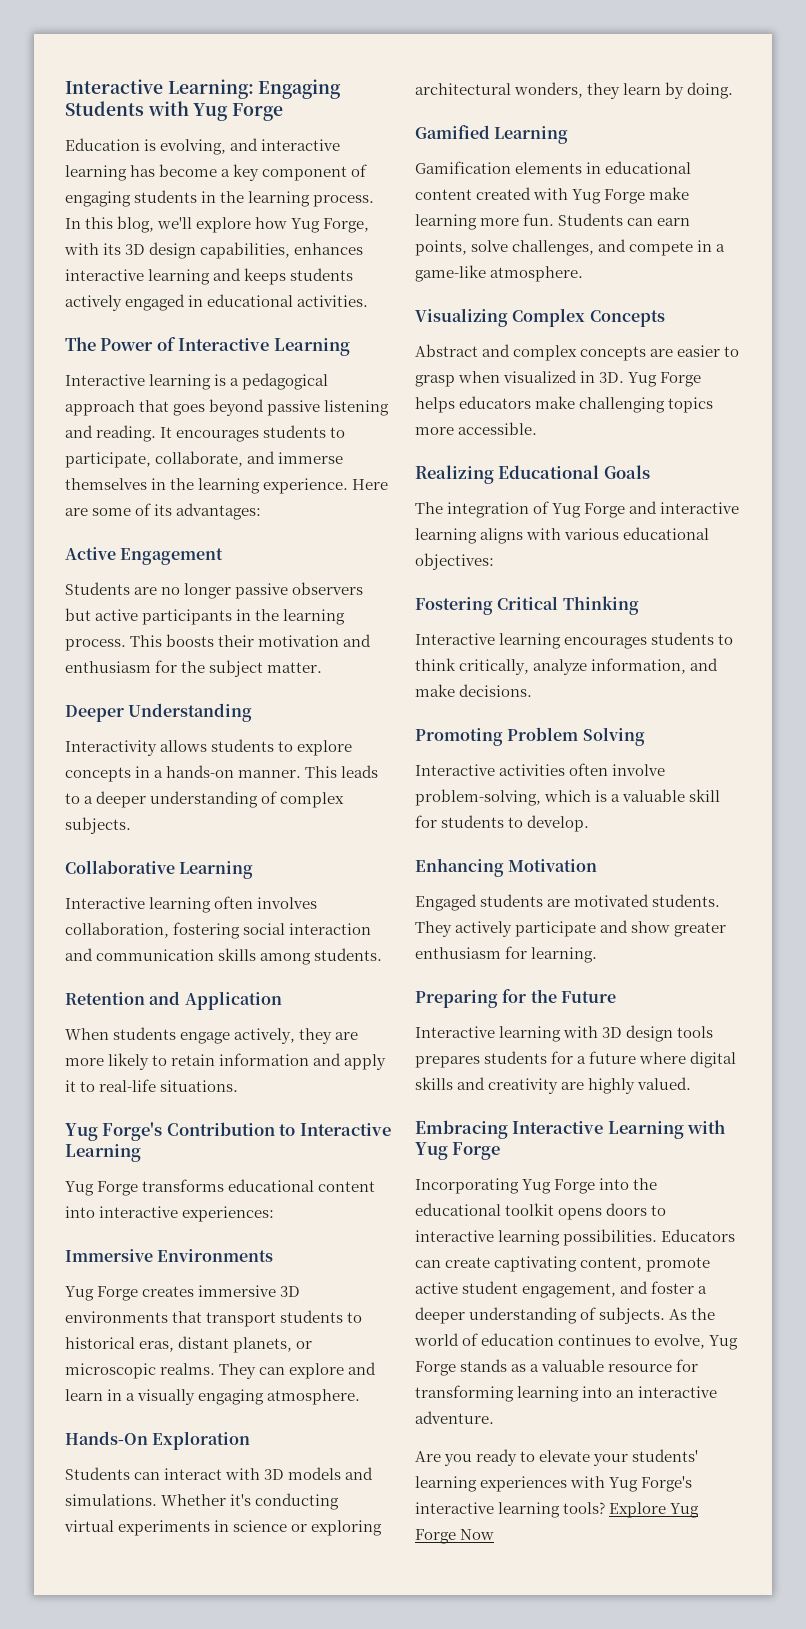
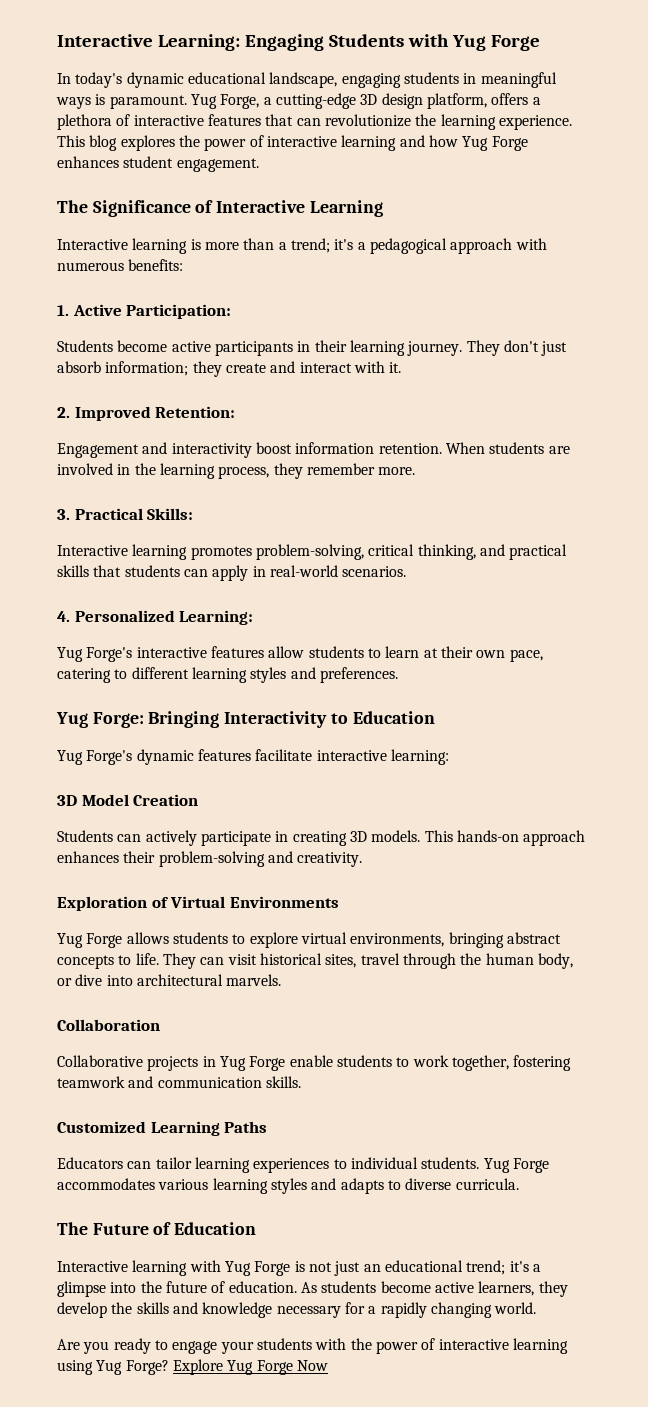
- Education is evolving, and interactive learning has become a key component of engaging students in the learning process. In this blog, we'll explore how Yug Forge, with its 3D design capabilities, enhances interactive learning and keeps students actively engaged in educational activities.
- The Power of Interactive Learning
+ In today's dynamic educational landscape, engaging students in meaningful ways is paramount. Yug Forge, a cutting-edge 3D design platform, offers a plethora of interactive features that can revolutionize the learning experience. This blog explores the power of interactive learning and how Yug Forge enhances student engagement.
+ The Significance of Interactive Learning
- Interactive learning is a pedagogical approach that goes beyond passive listening and reading. It encourages students to participate, collaborate, and immerse themselves in the learning experience. Here are some of its advantages:
- Active Engagement
- Students are no longer passive observers but active participants in the learning process. This boosts their motivation and enthusiasm for the subject matter.
- Deeper Understanding
- Interactivity allows students to explore concepts in a hands-on manner. This leads to a deeper understanding of complex subjects.
- Collaborative Learning
- Interactive learning often involves collaboration, fostering social interaction and communication skills among students.
- Retention and Application
- When students engage actively, they are more likely to retain information and apply it to real-life situations.
- Yug Forge's Contribution to Interactive Learning
- Yug Forge transforms educational content into interactive experiences:
- Immersive Environments
- Yug Forge creates immersive 3D environments that transport students to historical eras, distant planets, or microscopic realms. They can explore and learn in a visually engaging atmosphere.
- Hands-On Exploration
- Students can interact with 3D models and simulations. Whether it's conducting virtual experiments in science or exploring architectural wonders, they learn by doing.
- Gamified Learning
- Gamification elements in educational content created with Yug Forge make learning more fun. Students can earn points, solve challenges, and compete in a game-like atmosphere.
- Visualizing Complex Concepts
- Abstract and complex concepts are easier to grasp when visualized in 3D. Yug Forge helps educators make challenging topics more accessible.
- Realizing Educational Goals
- The integration of Yug Forge and interactive learning aligns with various educational objectives:
- Fostering Critical Thinking
- Interactive learning encourages students to think critically, analyze information, and make decisions.
- Promoting Problem Solving
- Interactive activities often involve problem-solving, which is a valuable skill for students to develop.
- Enhancing Motivation
- Engaged students are motivated students. They actively participate and show greater enthusiasm for learning.
- Preparing for the Future
- Interactive learning with 3D design tools prepares students for a future where digital skills and creativity are highly valued.
- Embracing Interactive Learning with Yug Forge
- Incorporating Yug Forge into the educational toolkit opens doors to interactive learning possibilities. Educators can create captivating content, promote active student engagement, and foster a deeper understanding of subjects. As the world of education continues to evolve, Yug Forge stands as a valuable resource for transforming learning into an interactive adventure.
- Are you ready to elevate your students' learning experiences with Yug Forge's interactive learning tools?
+ Interactive learning is more than a trend; it's a pedagogical approach with numerous benefits:
+ 1. Active Participation:
+ Students become active participants in their learning journey. They don't just absorb information; they create and interact with it.
+ 2. Improved Retention:
+ Engagement and interactivity boost information retention. When students are involved in the learning process, they remember more.
+ 3. Practical Skills:
+ Interactive learning promotes problem-solving, critical thinking, and practical skills that students can apply in real-world scenarios.
+ 4. Personalized Learning:
+ Yug Forge's interactive features allow students to learn at their own pace, catering to different learning styles and preferences.
+ Yug Forge: Bringing Interactivity to Education
+ Yug Forge's dynamic features facilitate interactive learning:
+ 3D Model Creation
+ Students can actively participate in creating 3D models. This hands-on approach enhances their problem-solving and creativity.
+ Exploration of Virtual Environments
+ Yug Forge allows students to explore virtual environments, bringing abstract concepts to life. They can visit historical sites, travel through the human body, or dive into architectural marvels.
+ Collaboration
+ Collaborative projects in Yug Forge enable students to work together, fostering teamwork and communication skills.
+ Customized Learning Paths
+ Educators can tailor learning experiences to individual students. Yug Forge accommodates various learning styles and adapts to diverse curricula.
+ The Future of Education
+ Interactive learning with Yug Forge is not just an educational trend; it's a glimpse into the future of education. As students become active learners, they develop the skills and knowledge necessary for a rapidly changing world.
+ Are you ready to engage your students with the power of interactive learning using Yug Forge?

